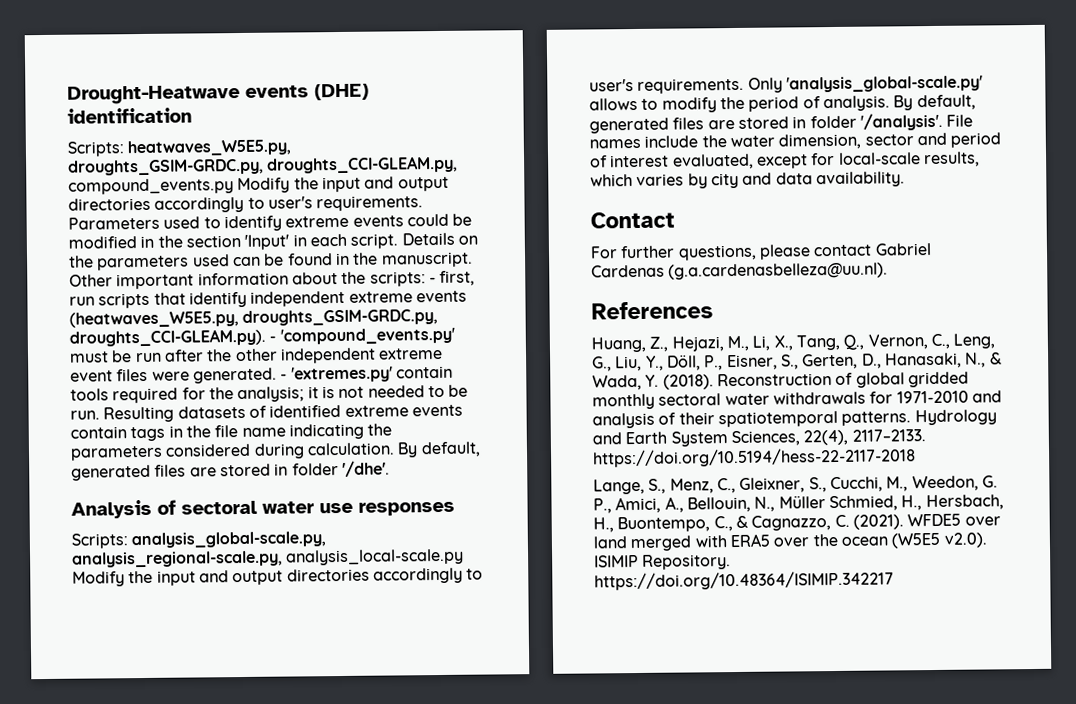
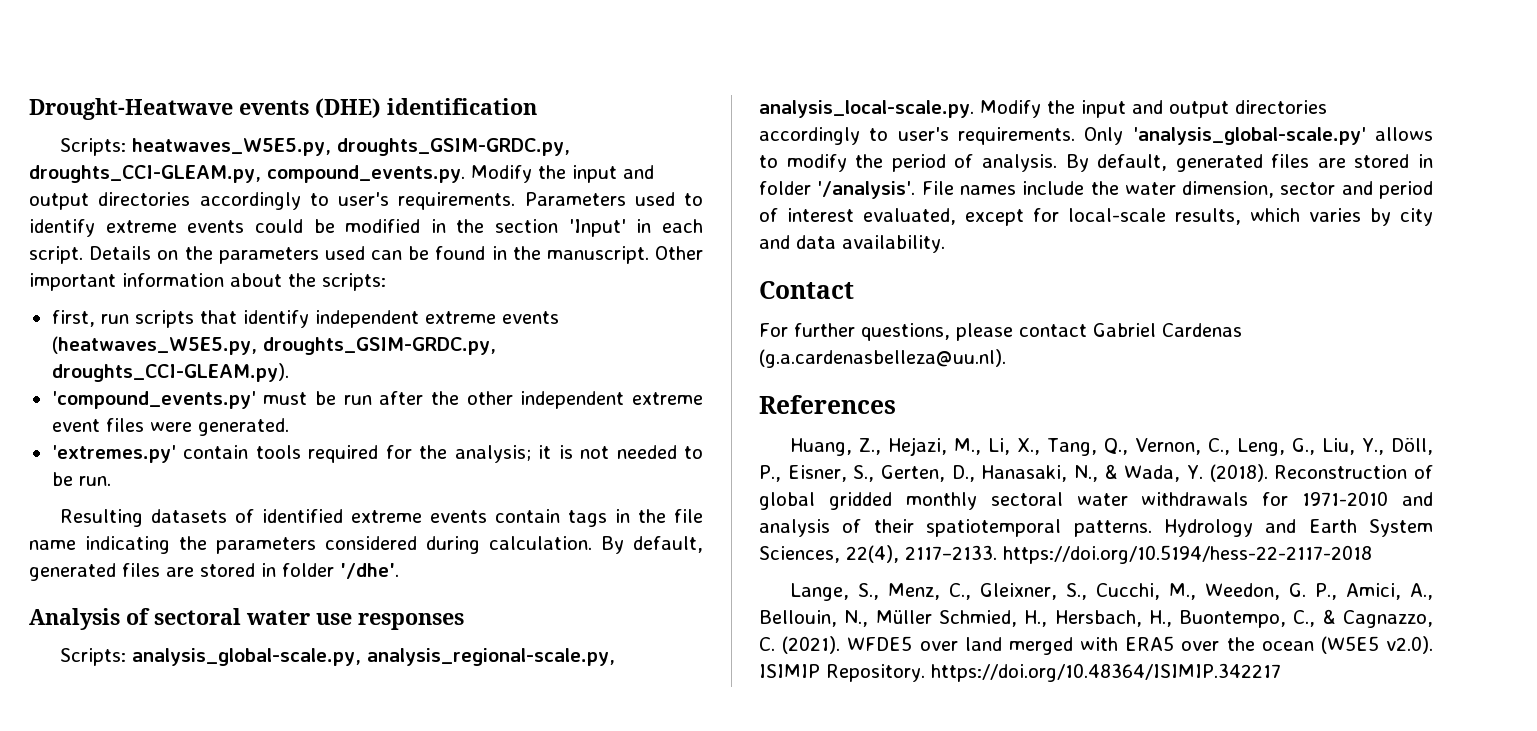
- Scripts: heatwaves_W5E5.py, droughts_GSIM-GRDC.py, droughts_CCI-GLEAM.py, compound_events.py Modify the input and output directories accordingly to user's requirements.
+ Scripts: heatwaves_W5E5.py, droughts_GSIM-GRDC.py, droughts_CCI-GLEAM.py, compound_events.py. Modify the input and output directories accordingly to user's requirements.
- Other important information about the scripts: - first, run scripts that identify independent extreme events (heatwaves_W5E5.py, droughts_GSIM-GRDC.py, droughts_CCI-GLEAM.py). - 'compound_events.py' must be run after the other independent extreme event files were generated. - 'extremes.py' contain tools required for the analysis;
+ Other important information about the scripts:
+ first, run scripts that identify independent extreme events (heatwaves_W5E5.py, droughts_GSIM-GRDC.py, droughts_CCI-GLEAM.py).
+ 'compound_events.py' must be run after the other independent extreme event files were generated.
+ 'extremes.py' contain tools required for the analysis;
- it is not needed to be run. Resulting datasets of identified extreme events contain tags in the file name indicating the parameters considered during calculation.
+ it is not needed to be run.
+ Resulting datasets of identified extreme events contain tags in the file name indicating the parameters considered during calculation.
- Scripts: analysis_global-scale.py, analysis_regional-scale.py, analysis_local-scale.py Modify the input and output directories accordingly to user's requirements.
+ Scripts: analysis_global-scale.py, analysis_regional-scale.py, analysis_local-scale.py. Modify the input and output directories accordingly to user's requirements.

